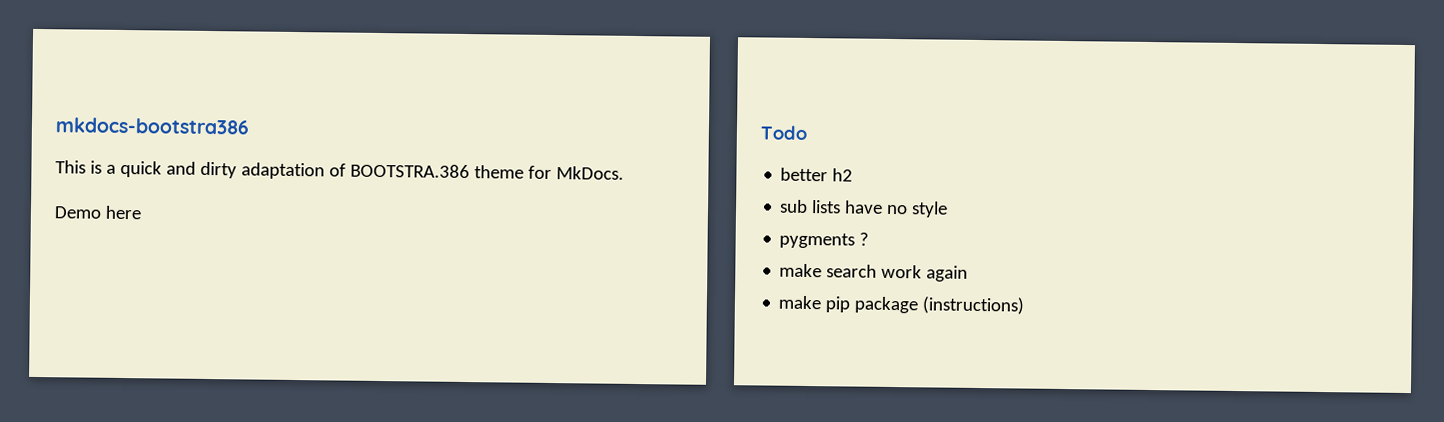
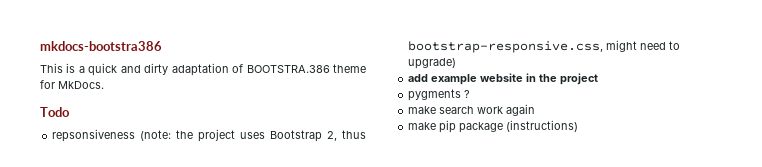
- Demo here
- better h2
- sub lists have no style
+ repsonsiveness (note: the project uses Bootstrap 2, thus bootstrap-responsive.css, might need to upgrade)
+ add example website in the project

